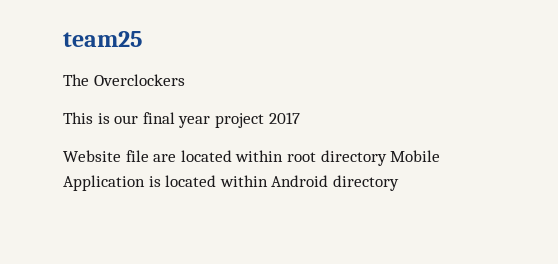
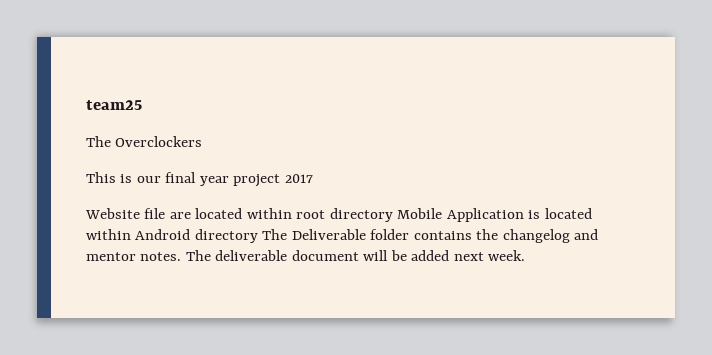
- Website file are located within root directory Mobile Application is located within Android directory
+ Website file are located within root directory Mobile Application is located within Android directory The Deliverable folder contains the changelog and mentor notes. The deliverable document will be added next week.

